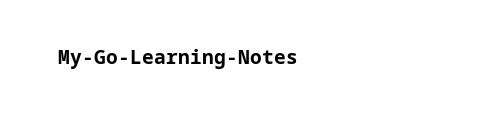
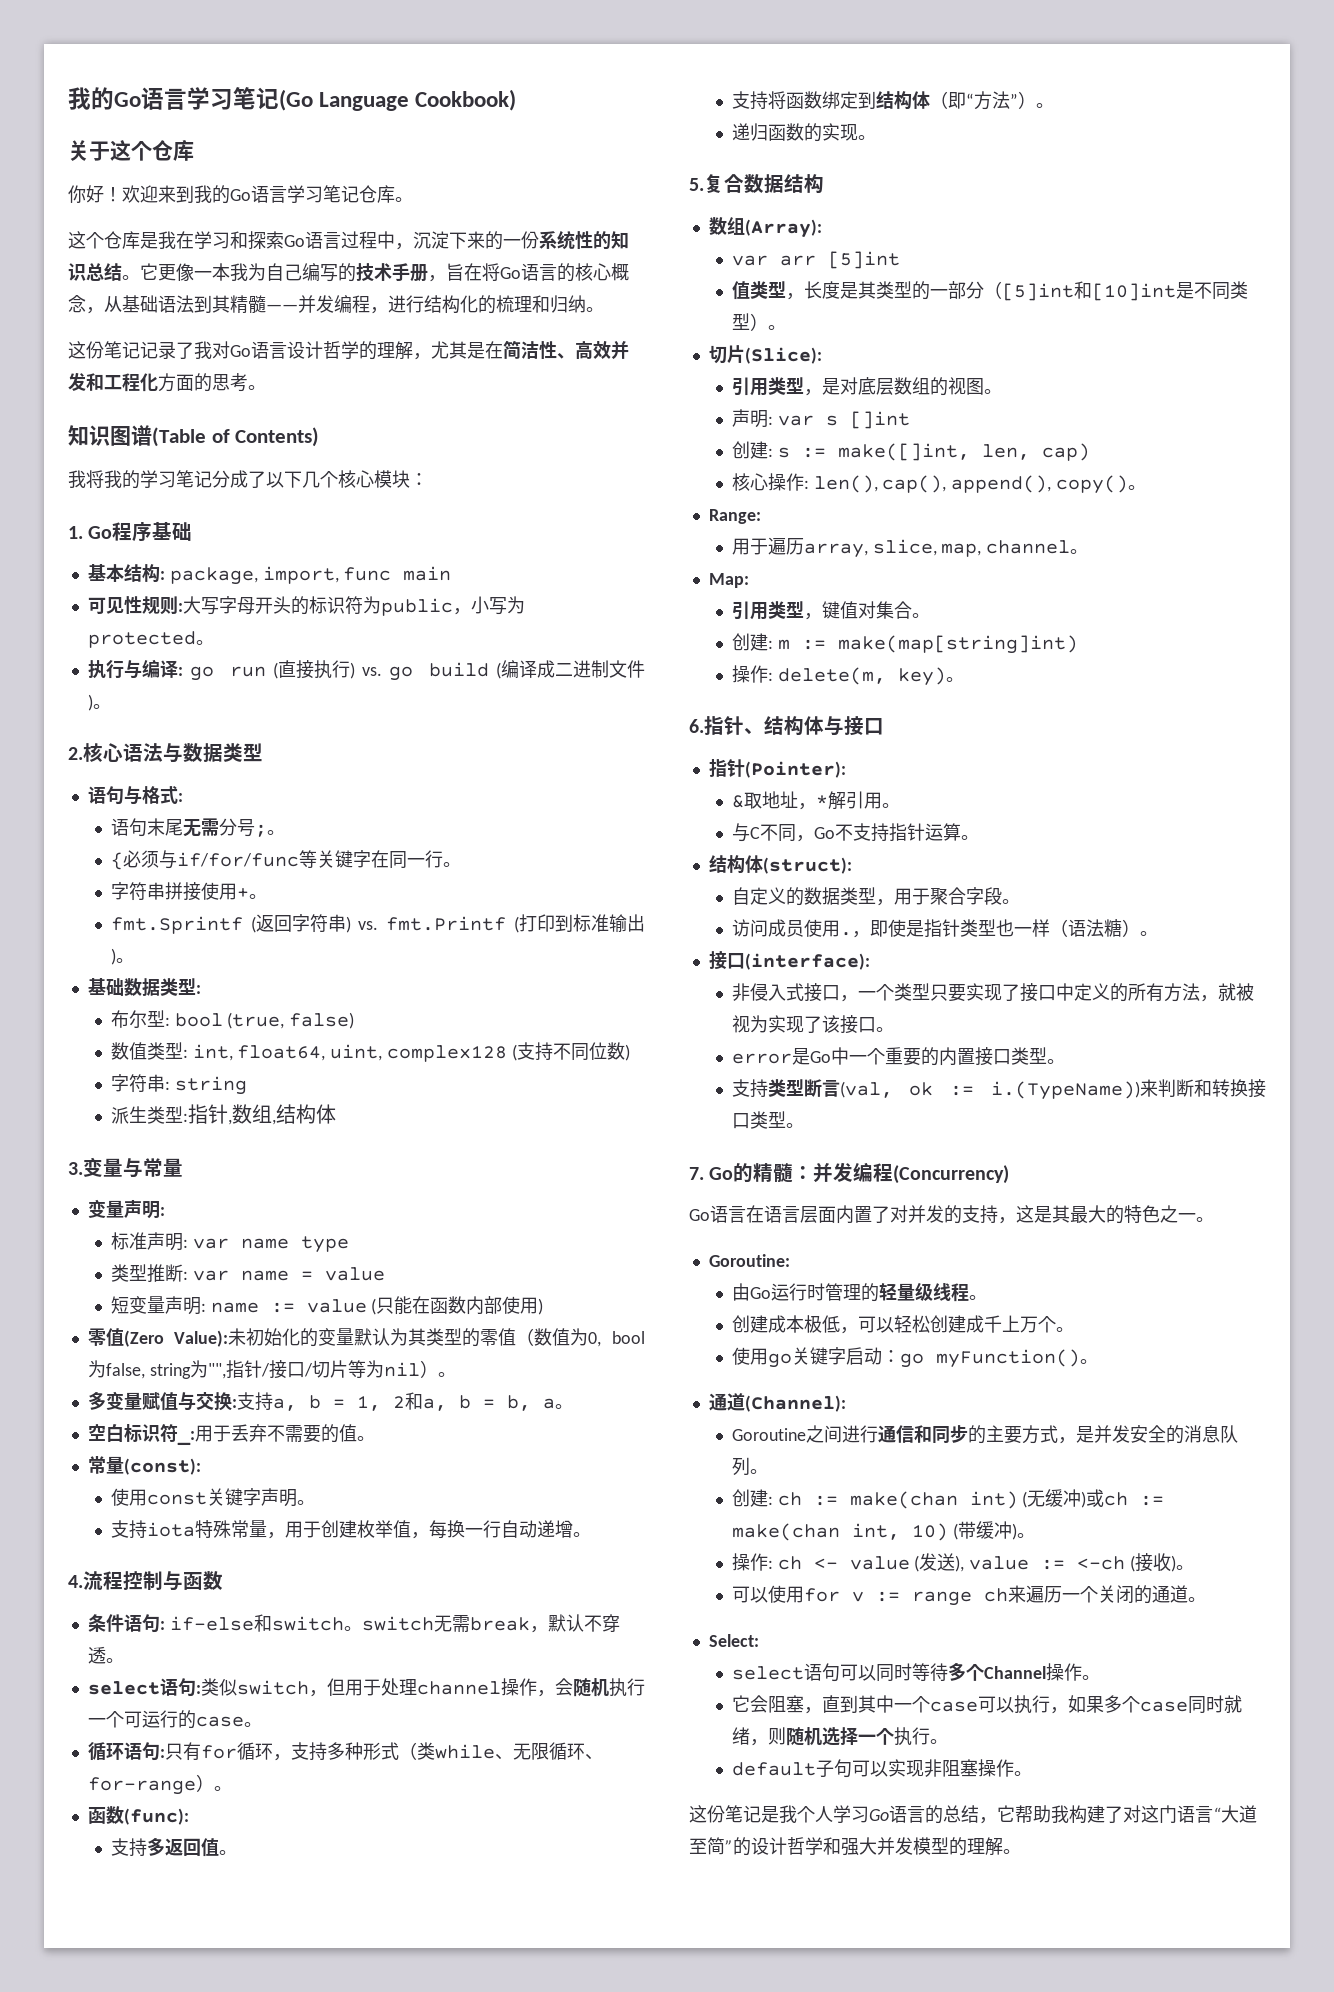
- My-Go-Learning-Notes
+ 我的Go语言学习笔记(Go Language Cookbook)
+ 关于这个仓库
+ 你好！欢迎来到我的Go语言学习笔记仓库。
+ 这个仓库是我在学习和探索Go语言过程中，沉淀下来的一份系统性的知识总结。它更像一本我为自己编写的技术手册，旨在将Go语言的核心概念，从基础语法到其精髓——并发编程，进行结构化的梳理和归纳。
+ 这份笔记记录了我对Go语言设计哲学的理解，尤其是在简洁性、高效并发和工程化方面的思考。
+ 知识图谱(Table of Contents)
+ 我将我的学习笔记分成了以下几个核心模块：
+ 1. Go程序基础
+ 基本结构: package, import, func main
+ 可见性规则:大写字母开头的标识符为public，小写为protected。
+ 执行与编译: go run (直接执行) vs. go build (编译成二进制文件)。
+ 2.核心语法与数据类型
+ 语句与格式:
+ 语句末尾无需分号;。
+ {必须与if/for/func等关键字在同一行。
+ 字符串拼接使用+。
+ fmt.Sprintf (返回字符串) vs. fmt.Printf (打印到标准输出)。
+ 基础数据类型:
+ 布尔型: bool (true, false)
+ 数值类型: int, float64, uint, complex128 (支持不同位数)
+ 字符串: string
+ 派生类型:指针,数组,结构体
+ 3.变量与常量
+ 变量声明:
+ 标准声明: var name type
+ 类型推断: var name = value
+ 短变量声明: name := value (只能在函数内部使用)
+ 零值(Zero Value):未初始化的变量默认为其类型的零值（数值为0, bool为false, string为"",指针/接口/切片等为nil）。
+ 多变量赋值与交换:支持a, b = 1, 2和a, b = b, a。
+ 空白标识符_:用于丢弃不需要的值。
+ 常量(const):
+ 使用const关键字声明。
+ 支持iota特殊常量，用于创建枚举值，每换一行自动递增。
+ 4.流程控制与函数
+ 条件语句: if-else和switch。switch无需break，默认不穿透。
+ select语句:类似switch，但用于处理channel操作，会随机执行一个可运行的case。
+ 循环语句:只有for循环，支持多种形式（类while、无限循环、for-range）。
+ 函数(func):
+ 支持多返回值。
+ 支持将函数绑定到结构体（即“方法”）。
+ 递归函数的实现。
+ 5.复合数据结构
+ 数组(Array):
+ var arr [5]int
+ 值类型，长度是其类型的一部分（[5]int和[10]int是不同类型）。
+ 切片(Slice):
+ 引用类型，是对底层数组的视图。
+ 声明: var s []int
+ 创建: s := make([]int, len, cap)
+ 核心操作: len(), cap(), append(), copy()。
+ Range:
+ 用于遍历array, slice, map, channel。
+ Map:
+ 引用类型，键值对集合。
+ 创建: m := make(map[string]int)
+ 操作: delete(m, key)。
+ 6.指针、结构体与接口
+ 指针(Pointer):
+ &取地址，*解引用。
+ 与C不同，Go不支持指针运算。
+ 结构体(struct):
+ 自定义的数据类型，用于聚合字段。
+ 访问成员使用.，即使是指针类型也一样（语法糖）。
+ 接口(interface):
+ 非侵入式接口，一个类型只要实现了接口中定义的所有方法，就被视为实现了该接口。
+ error是Go中一个重要的内置接口类型。
+ 支持类型断言(val, ok := i.(TypeName))来判断和转换接口类型。
+ 7. Go的精髓：并发编程(Concurrency)
+ Go语言在语言层面内置了对并发的支持，这是其最大的特色之一。
+ Goroutine:
+ 由Go运行时管理的轻量级线程。
+ 创建成本极低，可以轻松创建成千上万个。
+ 使用go关键字启动：go myFunction()。
+ 通道(Channel):
+ Goroutine之间进行通信和同步的主要方式，是并发安全的消息队列。
+ 创建: ch := make(chan int) (无缓冲)或ch := make(chan int, 10) (带缓冲)。
+ 操作: ch <- value (发送), value := <-ch (接收)。
+ 可以使用for v := range ch来遍历一个关闭的通道。
+ Select:
+ select语句可以同时等待多个Channel操作。
+ 它会阻塞，直到其中一个case可以执行，如果多个case同时就绪，则随机选择一个执行。
+ default子句可以实现非阻塞操作。
+ 这份笔记是我个人学习Go语言的总结，它帮助我构建了对这门语言“大道至简”的设计哲学和强大并发模型的理解。

